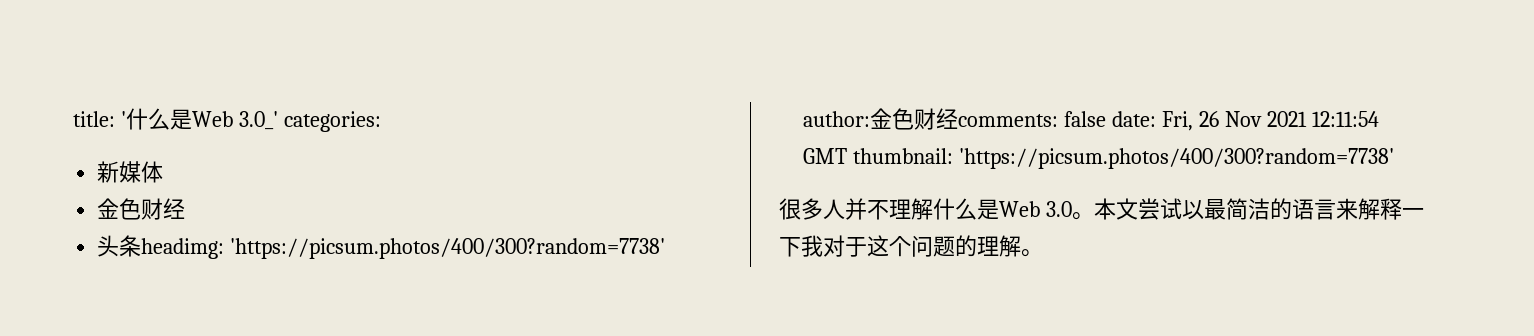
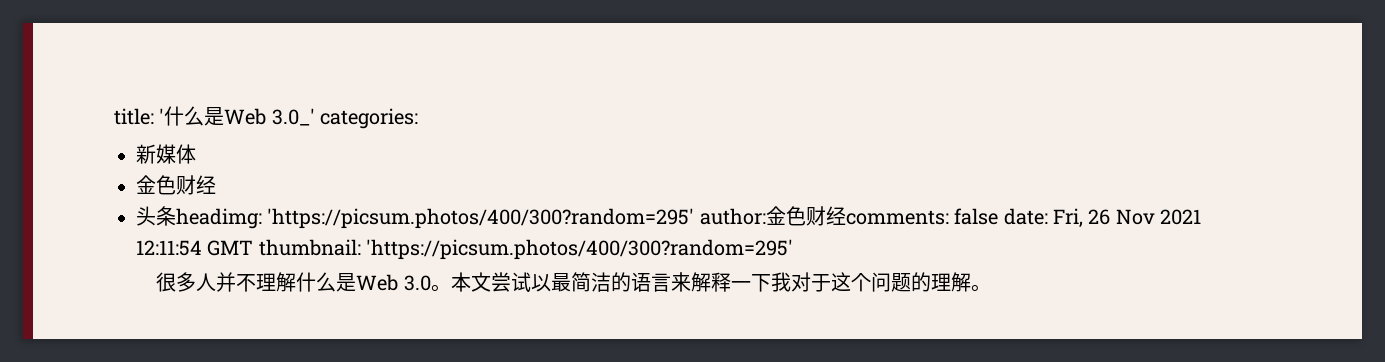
- 头条headimg: 'https://picsum.photos/400/300?random=7738' author:金色财经comments: false date: Fri, 26 Nov 2021 12:11:54 GMT thumbnail: 'https://picsum.photos/400/300?random=7738'
+ 头条headimg: 'https://picsum.photos/400/300?random=295' author:金色财经comments: false date: Fri, 26 Nov 2021 12:11:54 GMT thumbnail: 'https://picsum.photos/400/300?random=295'

